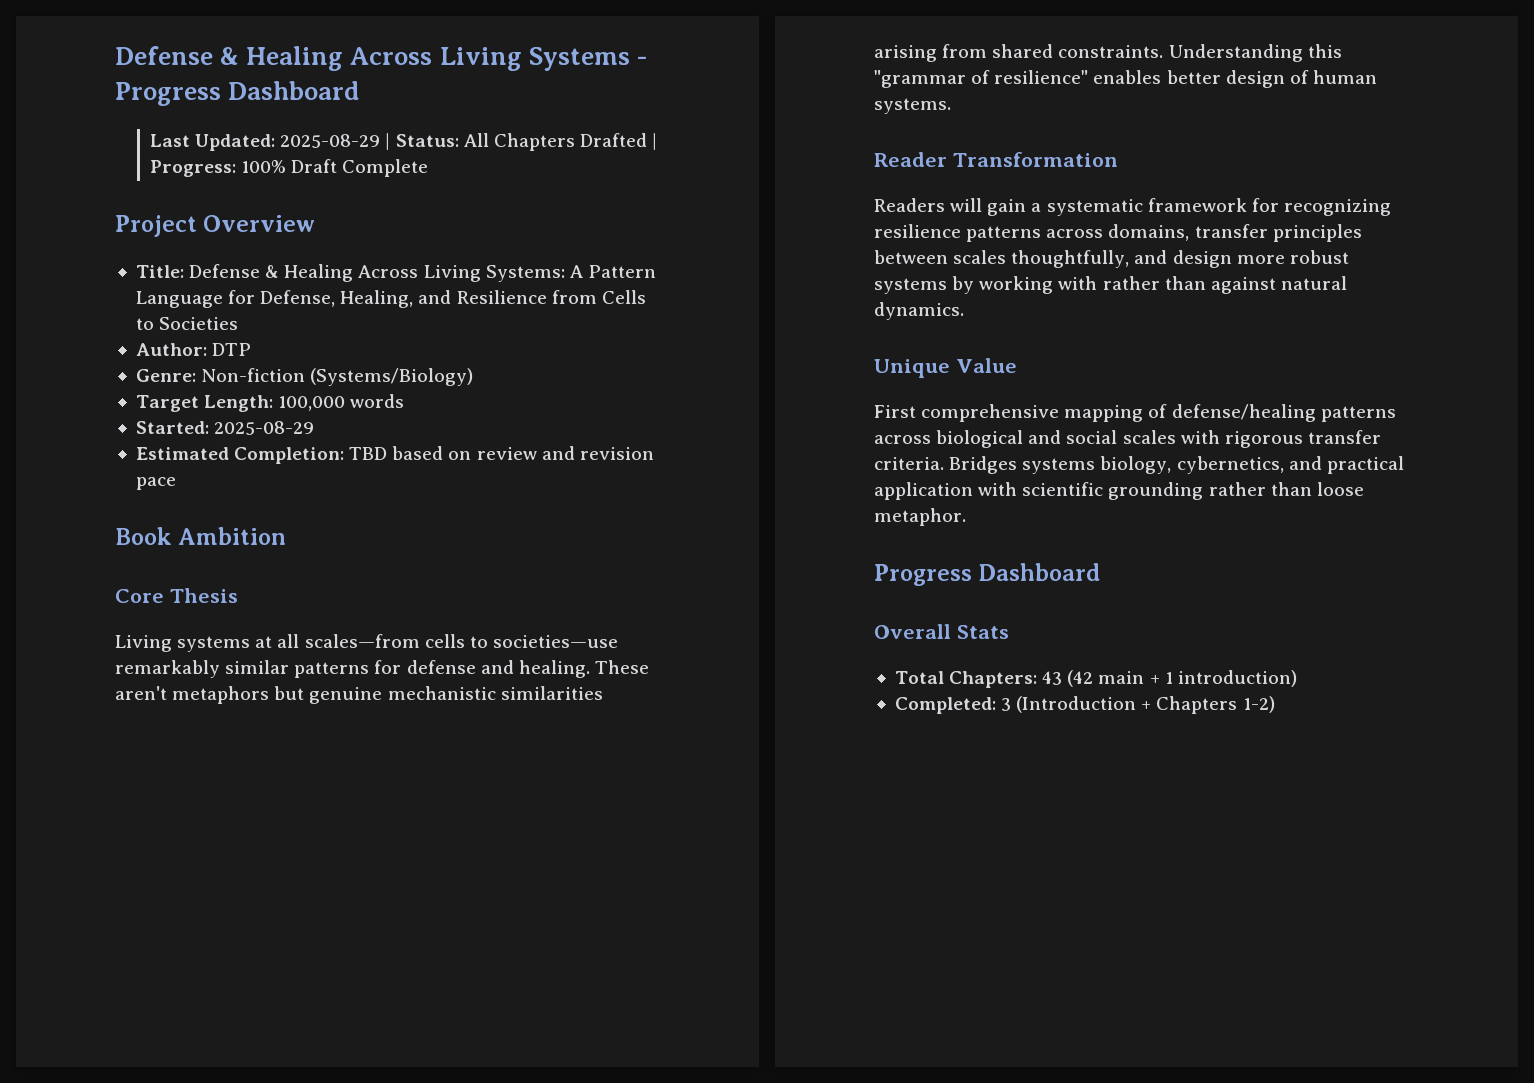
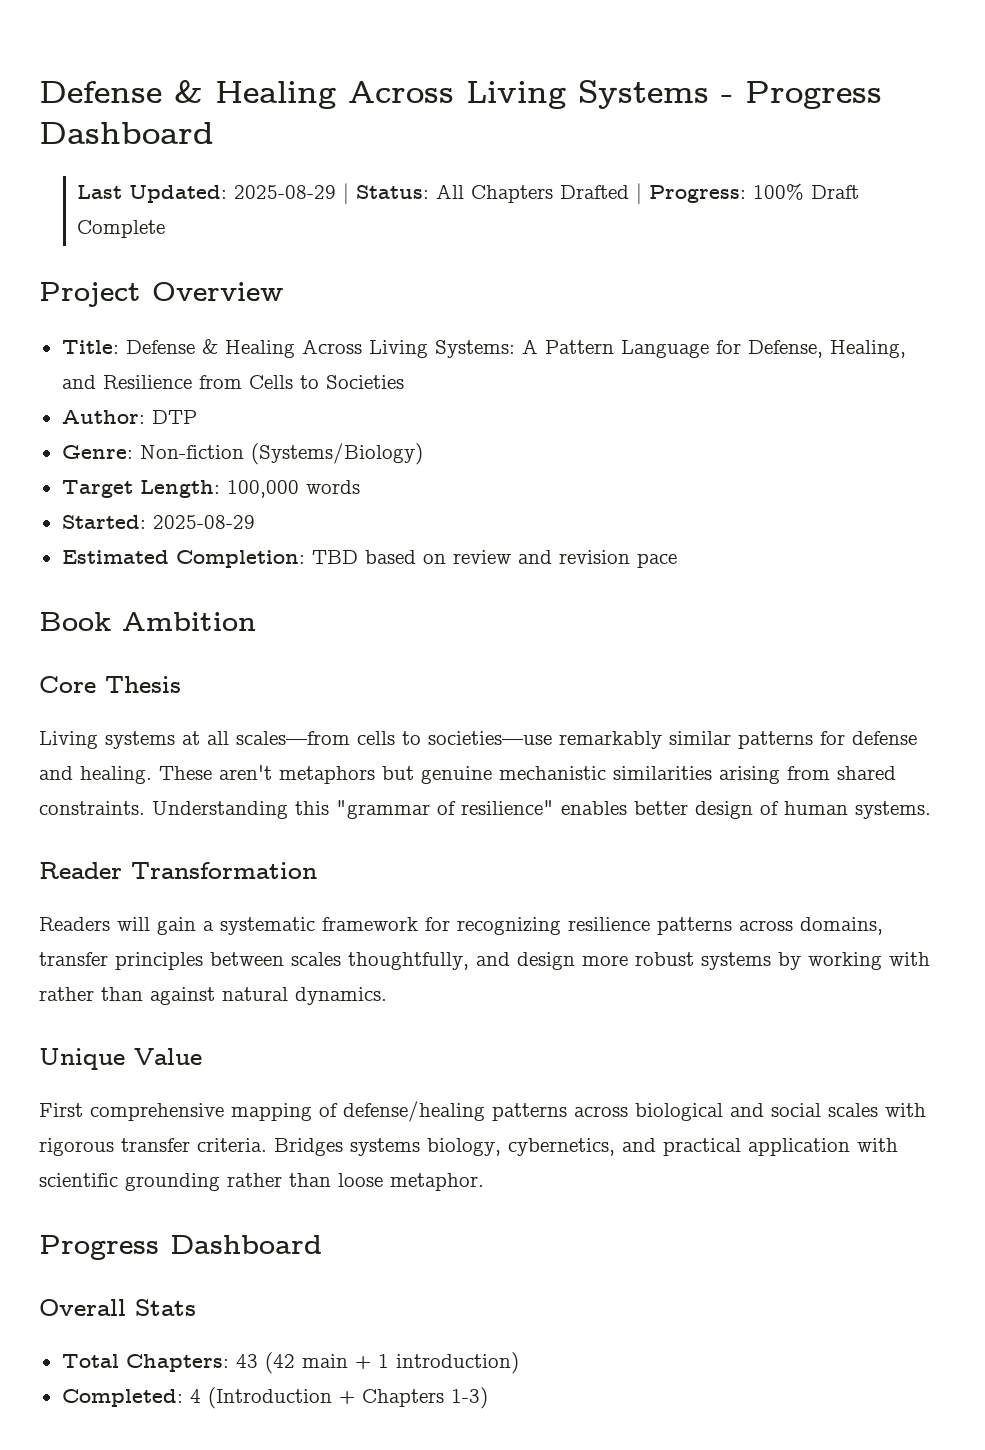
- Completed: 3 (Introduction + Chapters 1-2)
+ Completed: 4 (Introduction + Chapters 1-3)

